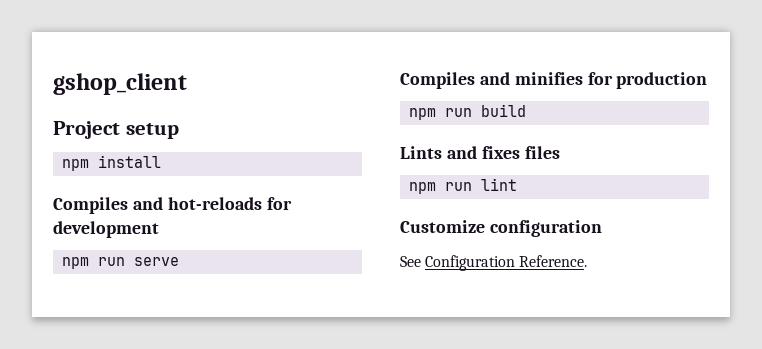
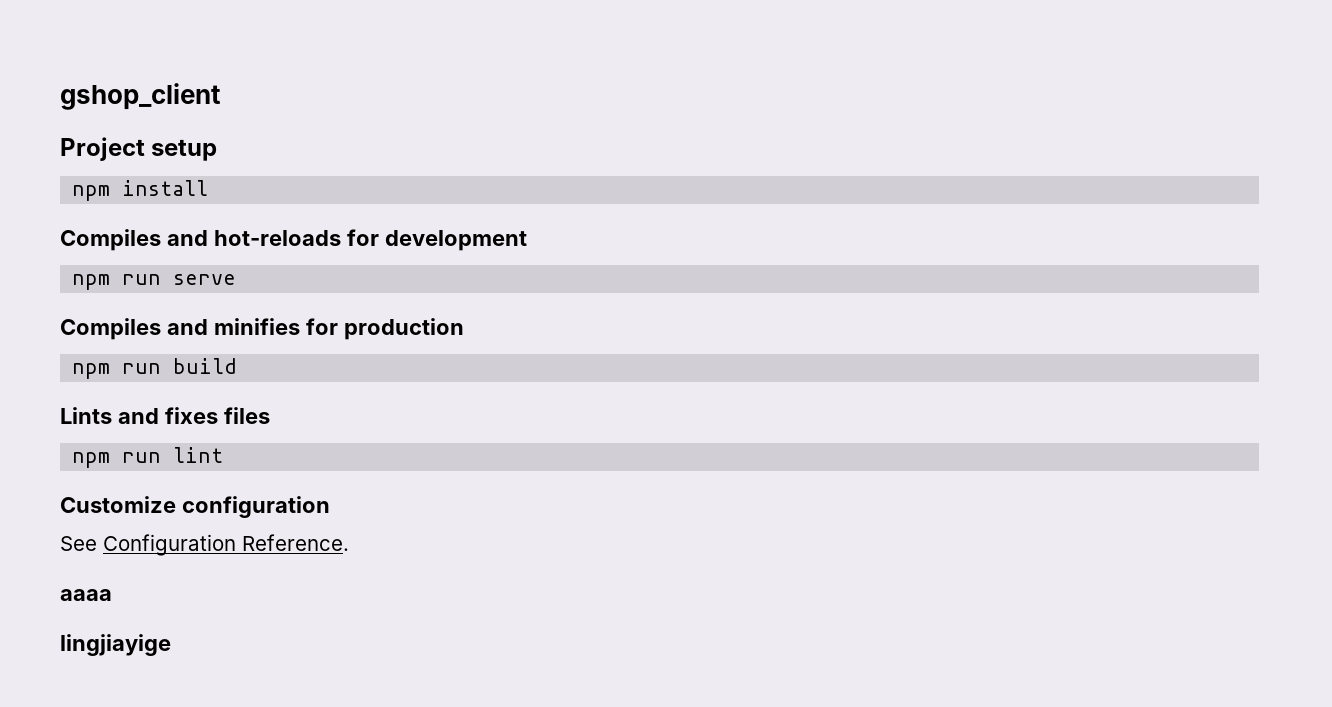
+ aaaa
+ lingjiayige

